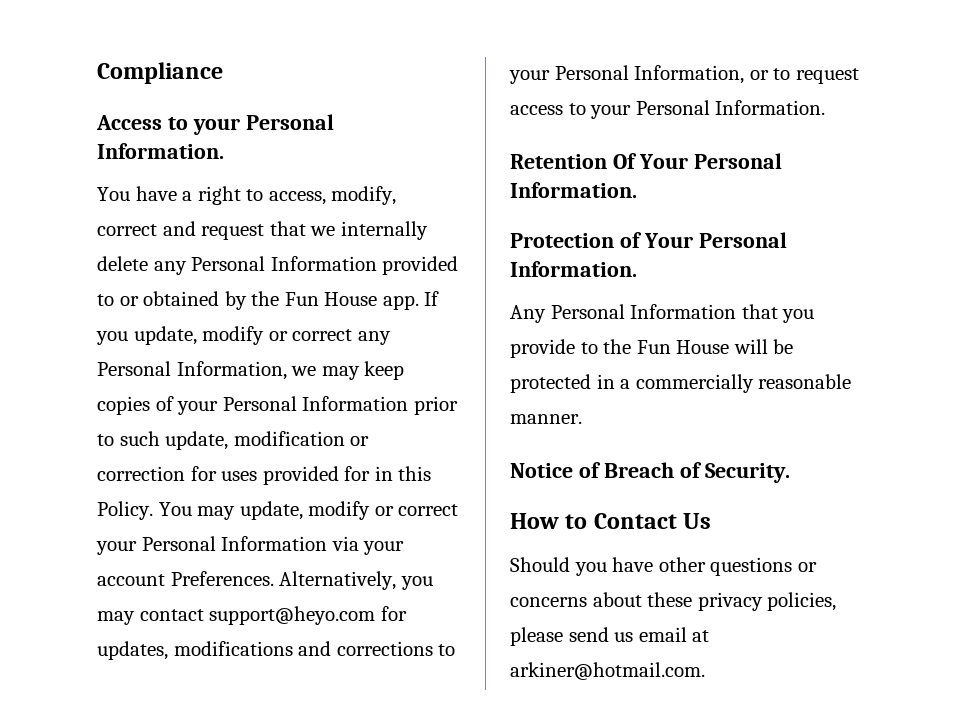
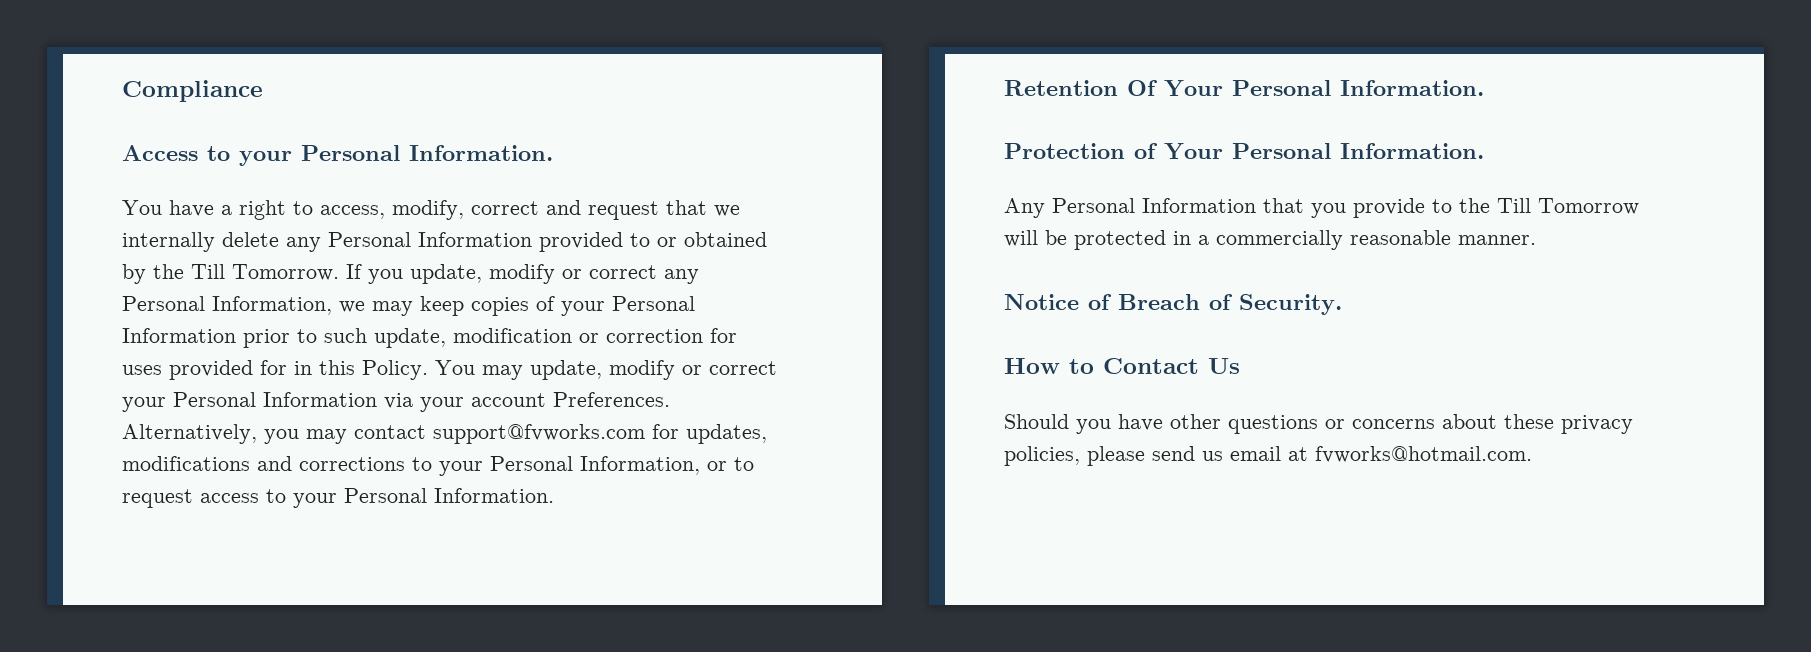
- You have a right to access, modify, correct and request that we internally delete any Personal Information provided to or obtained by the Fun House app.
+ You have a right to access, modify, correct and request that we internally delete any Personal Information provided to or obtained by the Till Tomorrow.
- Alternatively, you may contact support@heyo.com for updates, modifications and corrections to your Personal Information, or to request access to your Personal Information.
+ Alternatively, you may contact support@fvworks.com for updates, modifications and corrections to your Personal Information, or to request access to your Personal Information.
- Any Personal Information that you provide to the Fun House will be protected in a commercially reasonable manner.
+ Any Personal Information that you provide to the Till Tomorrow will be protected in a commercially reasonable manner.
- Should you have other questions or concerns about these privacy policies, please send us email at arkiner@hotmail.com.
+ Should you have other questions or concerns about these privacy policies, please send us email at fvworks@hotmail.com.

